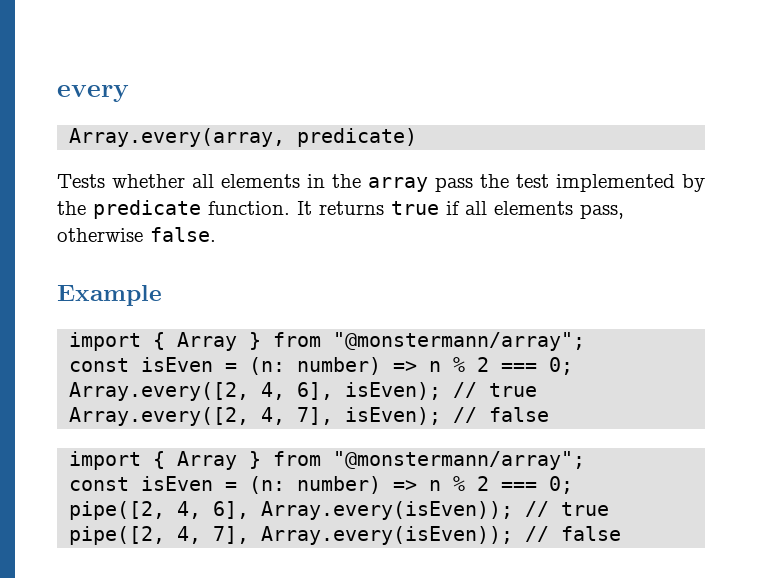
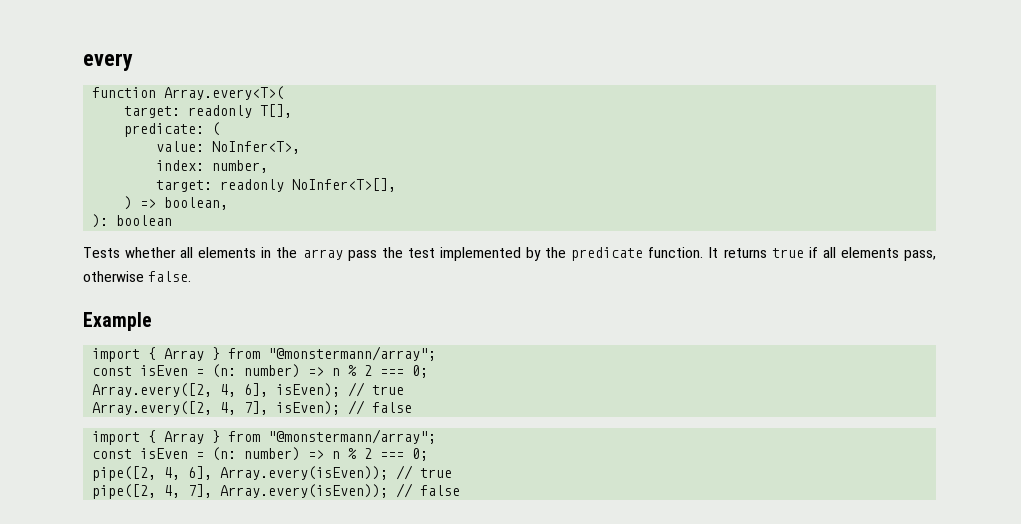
- Array.every(array, predicate)
+ function Array.every<T>(
+ target: readonly T[],
+ predicate: (
+ value: NoInfer<T>,
+ index: number,
+ target: readonly NoInfer<T>[],
+ ) => boolean,
+ ): boolean

